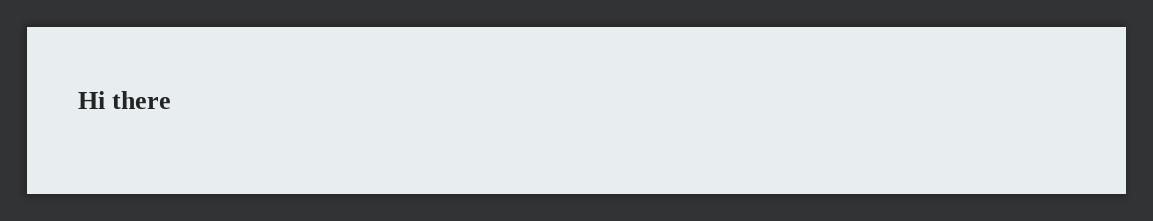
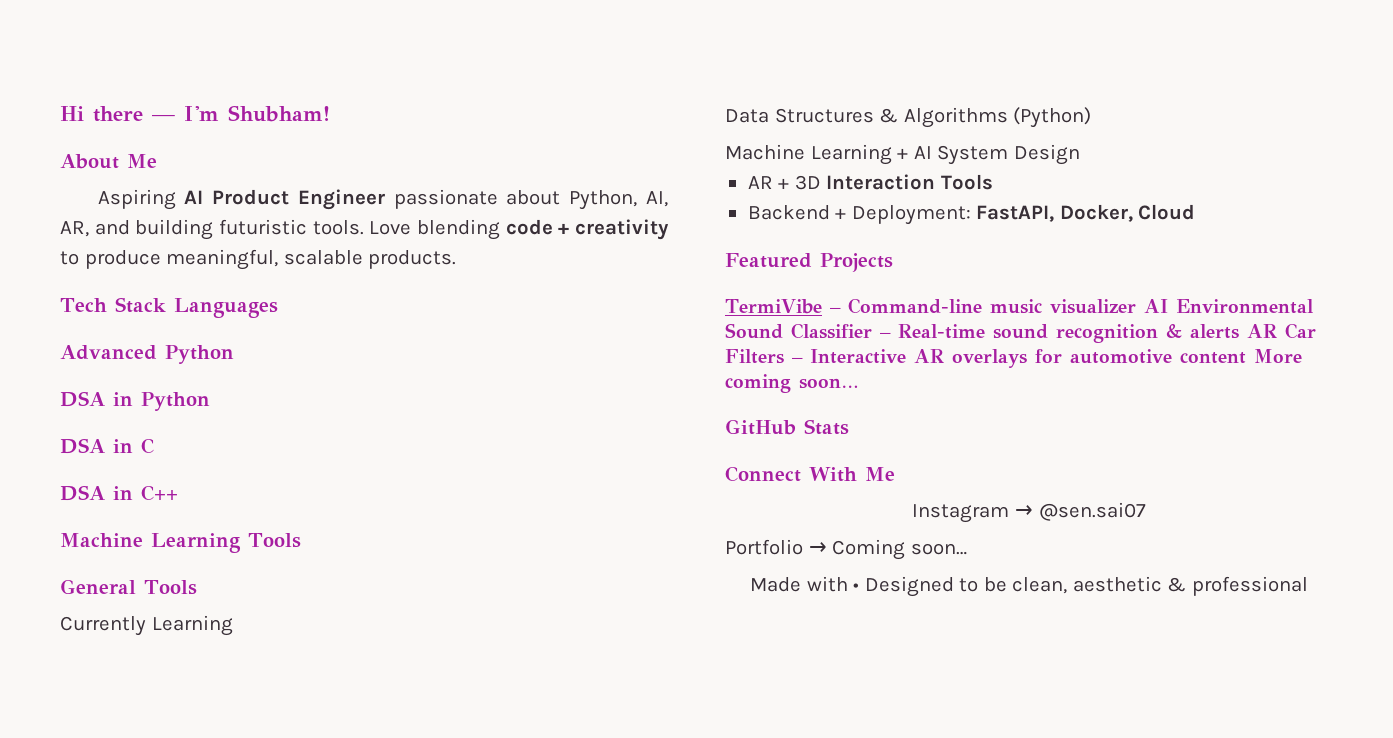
- Hi there
+ Hi there — I'm Shubham!
+ About Me
+ Aspiring AI Product Engineer passionate about Python, AI, AR, and building futuristic tools. Love blending code + creativity to produce meaningful, scalable products.
+ Tech Stack Languages
+ Advanced Python
+ DSA in Python
+ DSA in C
+ DSA in C++
+ Machine Learning Tools
+ General Tools
+ Currently Learning
+ Data Structures & Algorithms (Python)
+ Machine Learning + AI System Design
+ AR + 3D Interaction Tools
+ Backend + Deployment: FastAPI, Docker, Cloud
+ Featured Projects
+ TermiVibe – Command-line music visualizer AI Environmental Sound Classifier – Real-time sound recognition & alerts AR Car Filters – Interactive AR overlays for automotive content More coming soon…
+ GitHub Stats
+ Connect With Me
+ Instagram → @sen.sai07
+ Portfolio → Coming soon…
+ Made with • Designed to be clean, aesthetic & professional

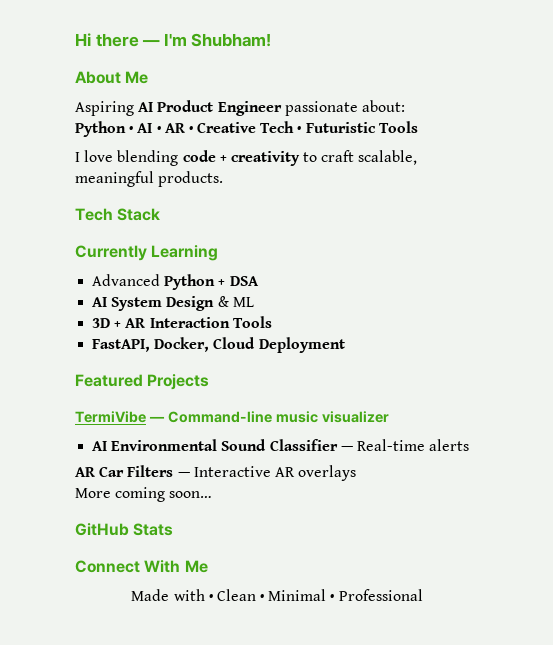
- Aspiring AI Product Engineer passionate about Python, AI, AR, and building futuristic tools. Love blending code + creativity to produce meaningful, scalable products.
+ Aspiring AI Product Engineer passionate about:
+ Python • AI • AR • Creative Tech • Futuristic Tools
+ I love blending code + creativity to craft scalable, meaningful products.
- Tech Stack Languages
- Advanced Python
- DSA in Python
- DSA in C
- DSA in C++
- Machine Learning Tools
- General Tools
+ Tech Stack
  Currently Learning
- Data Structures & Algorithms (Python)
- Machine Learning + AI System Design
- AR + 3D Interaction Tools
+ Advanced Python + DSA
+ AI System Design & ML
+ 3D + AR Interaction Tools
- Backend + Deployment: FastAPI, Docker, Cloud
+ FastAPI, Docker, Cloud Deployment
- TermiVibe – Command-line music visualizer AI Environmental Sound Classifier – Real-time sound recognition & alerts AR Car Filters – Interactive AR overlays for automotive content More coming soon…
+ TermiVibe — Command-line music visualizer
+ AI Environmental Sound Classifier — Real-time alerts
+ AR Car Filters — Interactive AR overlays
+ More coming soon…
- Instagram → @sen.sai07
- Portfolio → Coming soon…
- Made with • Designed to be clean, aesthetic & professional
+ Made with • Clean • Minimal • Professional

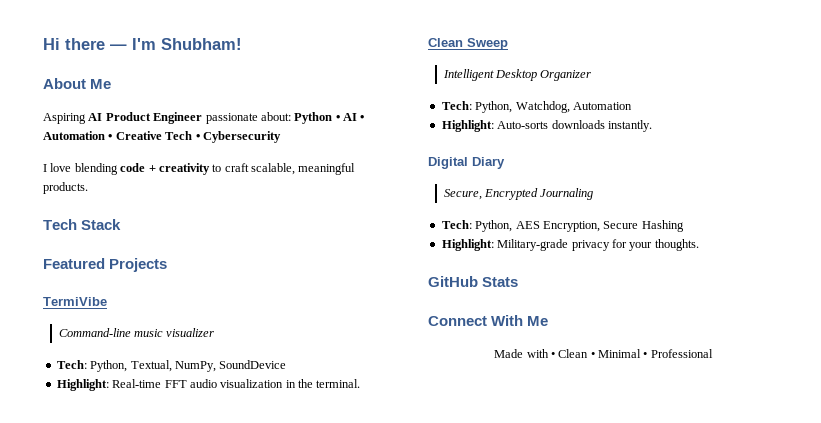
- Aspiring AI Product Engineer passionate about:
- Python • AI • AR • Creative Tech • Futuristic Tools
+ Aspiring AI Product Engineer passionate about: Python • AI • Automation • Creative Tech • Cybersecurity
- Currently Learning
- Advanced Python + DSA
- AI System Design & ML
- 3D + AR Interaction Tools
- FastAPI, Docker, Cloud Deployment
- TermiVibe — Command-line music visualizer
+ TermiVibe
+ Command-line music visualizer
- AI Environmental Sound Classifier — Real-time alerts
- AR Car Filters — Interactive AR overlays
- More coming soon…
+ Tech: Python, Textual, NumPy, SoundDevice
+ Highlight: Real-time FFT audio visualization in the terminal.
+ Clean Sweep
+ Intelligent Desktop Organizer
+ Tech: Python, Watchdog, Automation
+ Highlight: Auto-sorts downloads instantly.
+ Digital Diary
+ Secure, Encrypted Journaling
+ Tech: Python, AES Encryption, Secure Hashing
+ Highlight: Military-grade privacy for your thoughts.

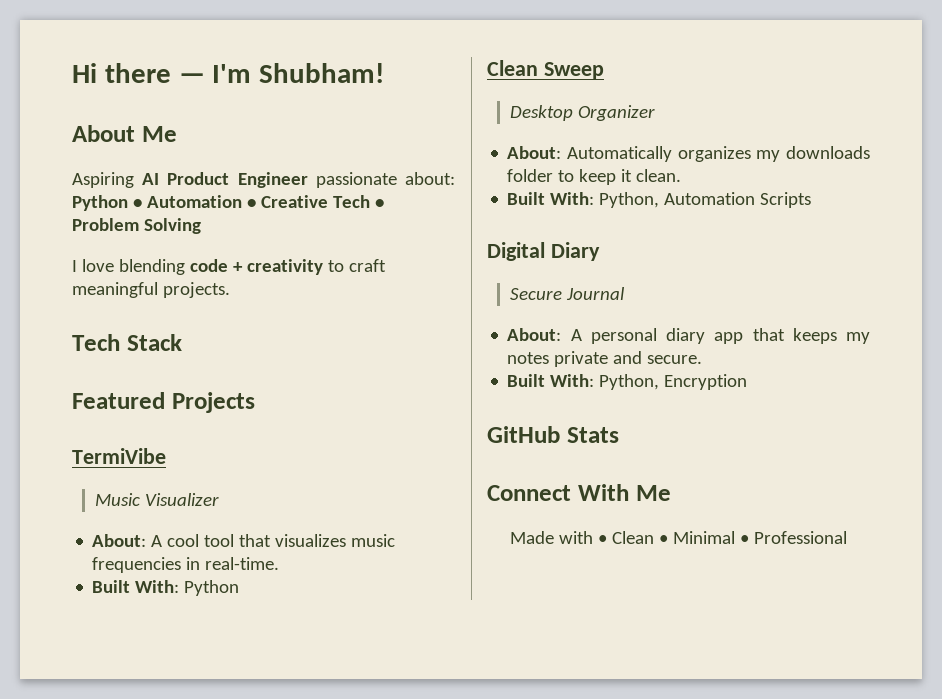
- Aspiring AI Product Engineer passionate about: Python • AI • Automation • Creative Tech • Cybersecurity
+ Aspiring AI Product Engineer passionate about: Python • Automation • Creative Tech • Problem Solving
- I love blending code + creativity to craft scalable, meaningful products.
+ I love blending code + creativity to craft meaningful projects.
- Command-line music visualizer
- Tech: Python, Textual, NumPy, SoundDevice
- Highlight: Real-time FFT audio visualization in the terminal.
+ Music Visualizer
+ About: A cool tool that visualizes music frequencies in real-time.
+ Built With: Python
- Intelligent Desktop Organizer
+ Desktop Organizer
- Tech: Python, Watchdog, Automation
- Highlight: Auto-sorts downloads instantly.
+ About: Automatically organizes my downloads folder to keep it clean.
+ Built With: Python, Automation Scripts
  Digital Diary
- Secure, Encrypted Journaling
- Tech: Python, AES Encryption, Secure Hashing
- Highlight: Military-grade privacy for your thoughts.
+ Secure Journal
+ About: A personal diary app that keeps my notes private and secure.
+ Built With: Python, Encryption

